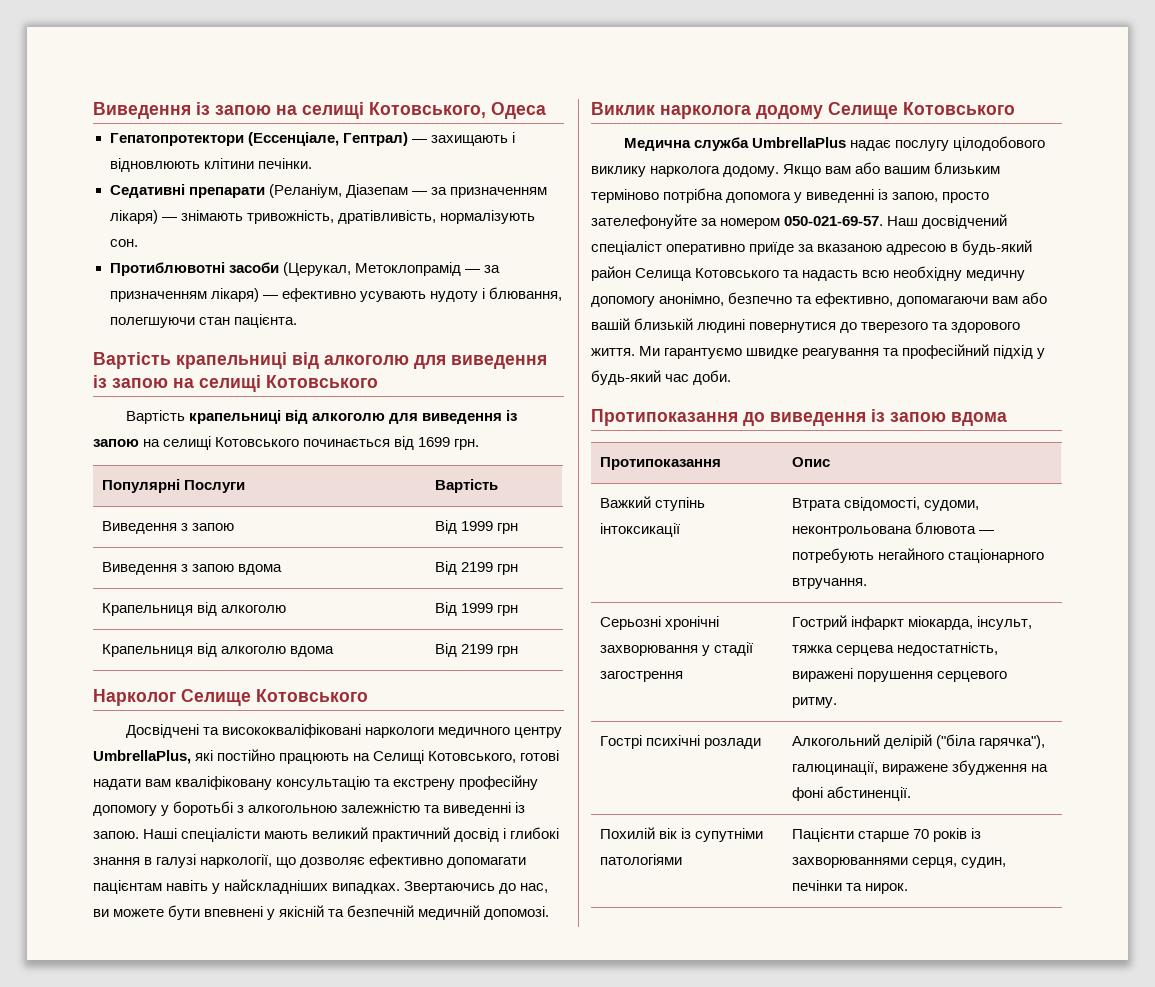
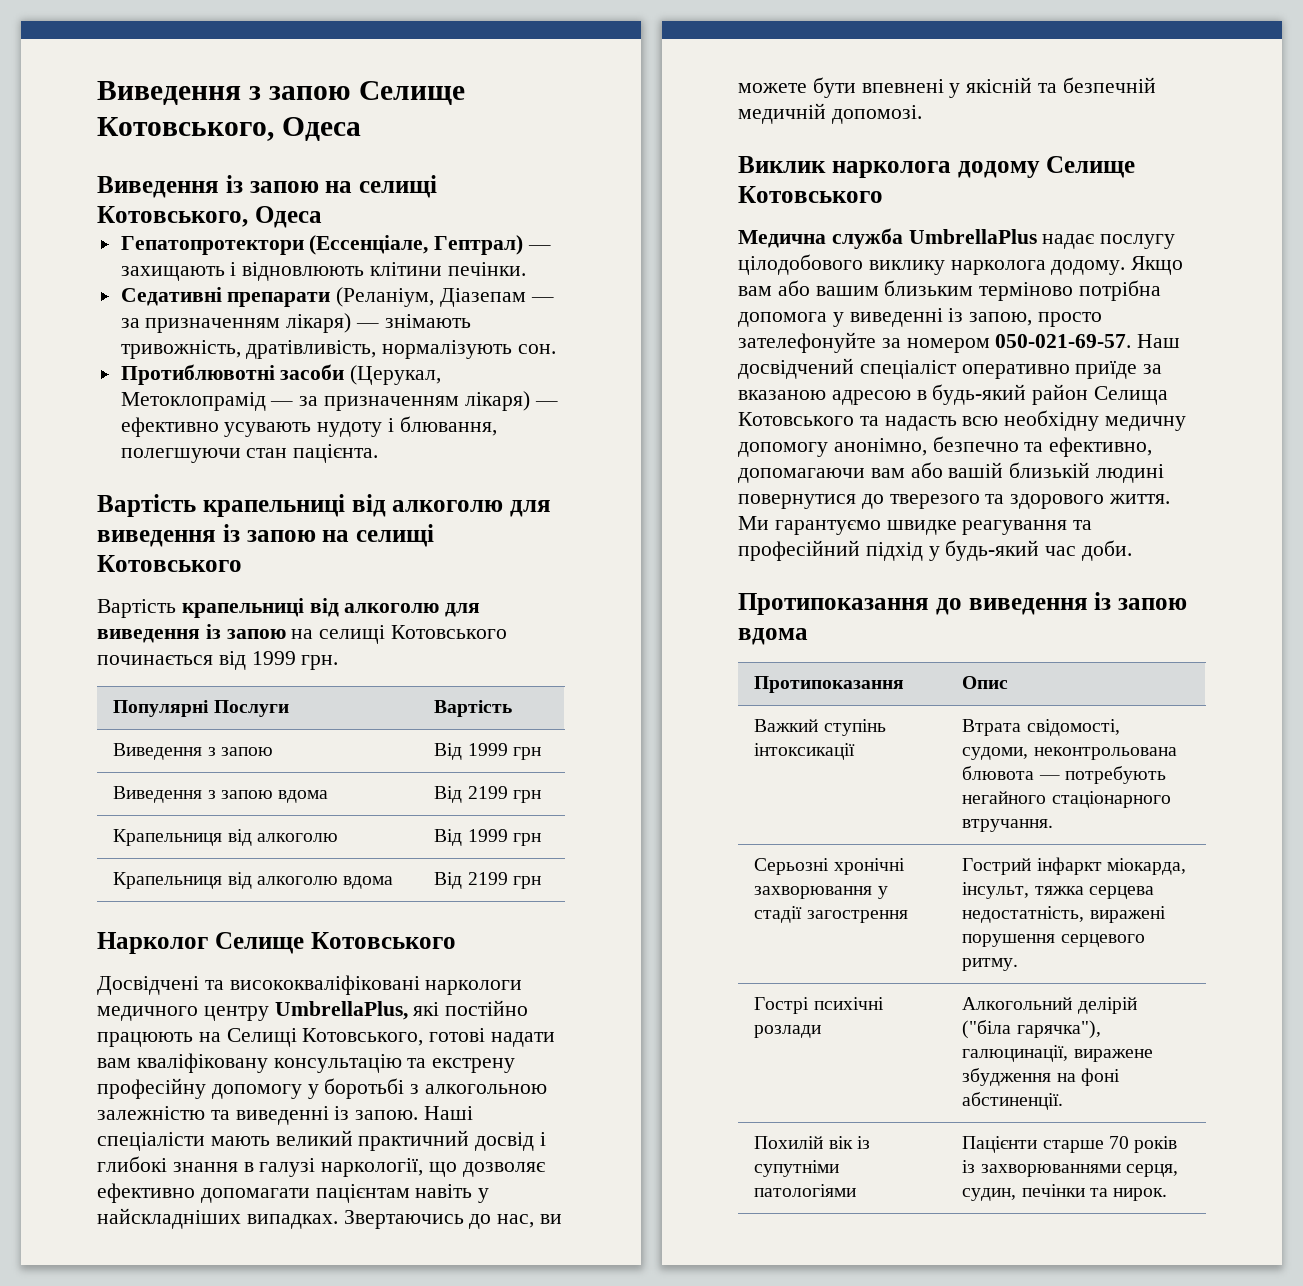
+ Виведення з запою Селище Котовського, Одеса
- Вартість крапельниці від алкоголю для виведення із запою на селищі Котовського починається від 1699 грн.
+ Вартість крапельниці від алкоголю для виведення із запою на селищі Котовського починається від 1999 грн.

